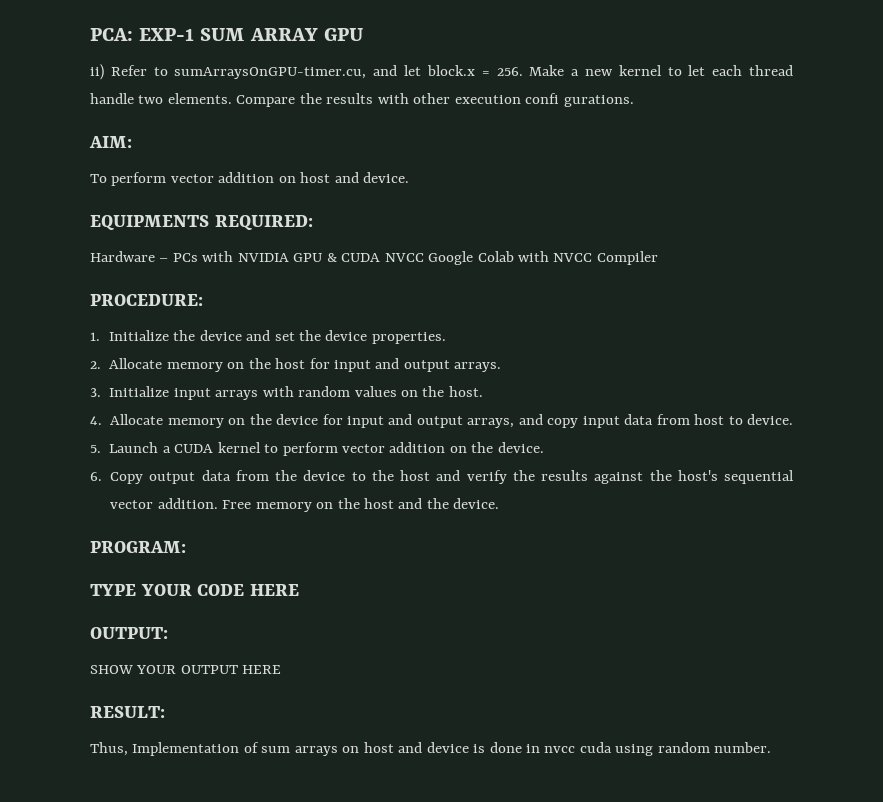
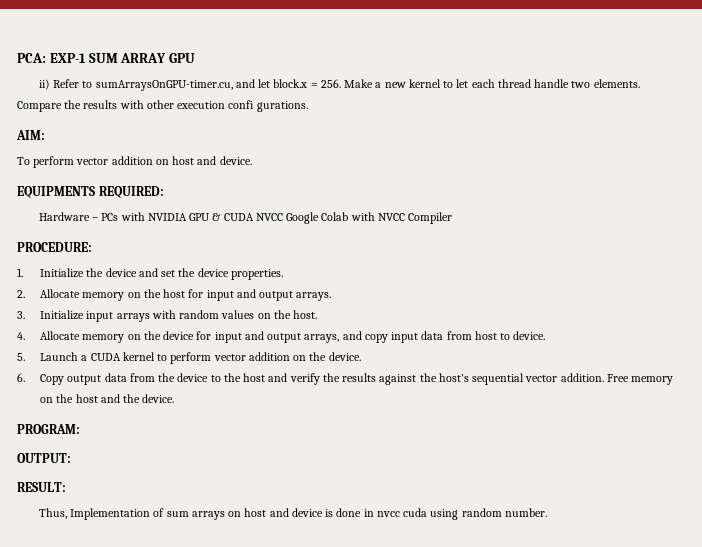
- TYPE YOUR CODE HERE
  OUTPUT:
- SHOW YOUR OUTPUT HERE

